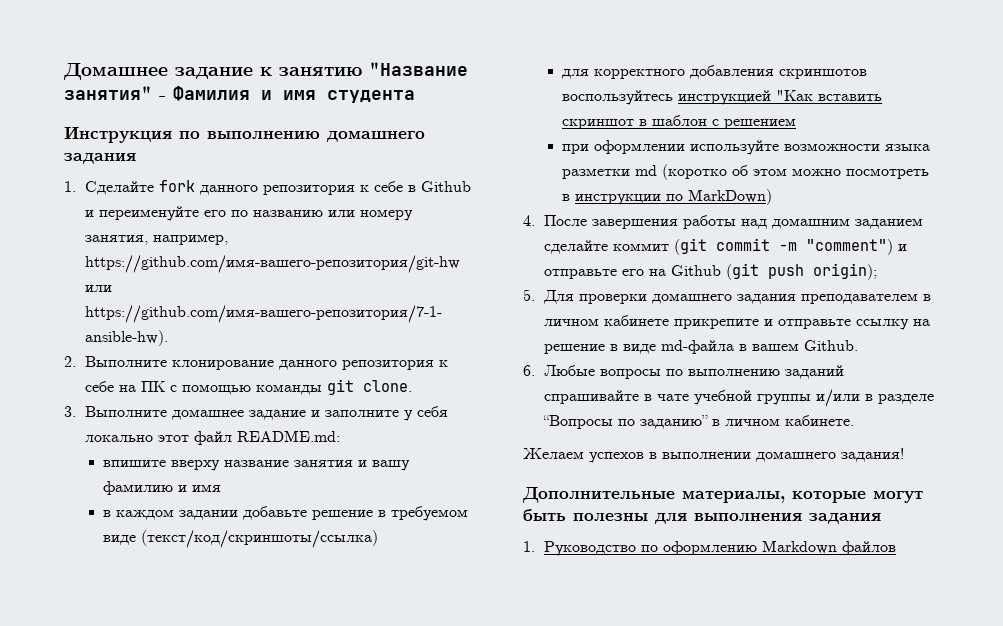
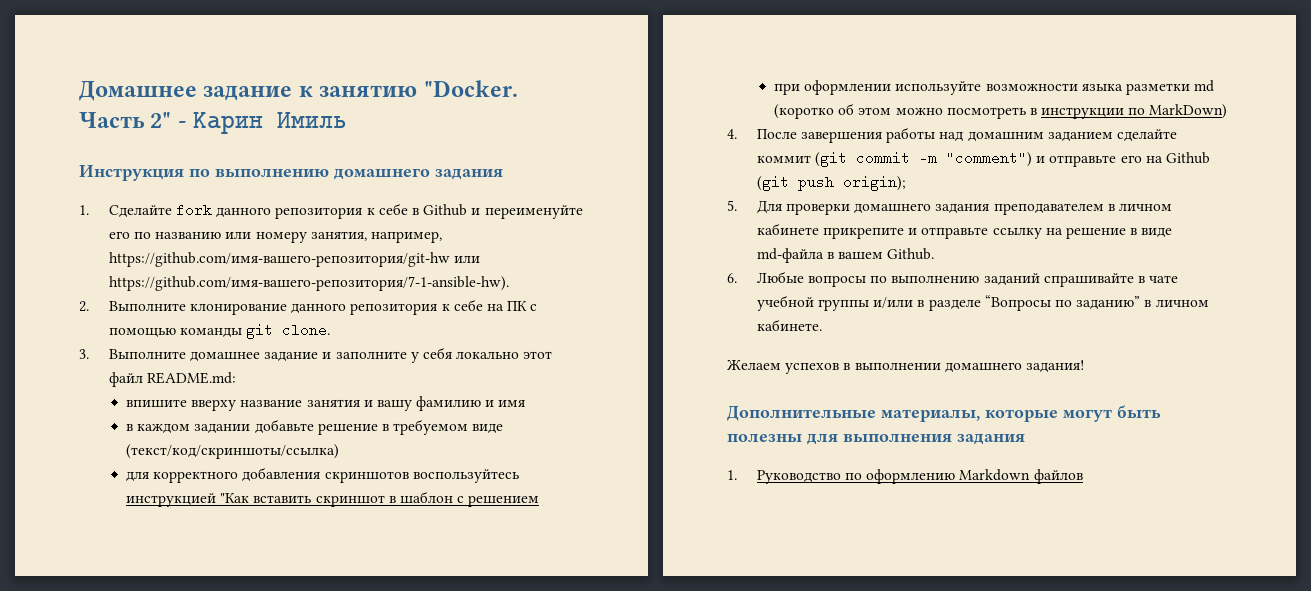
- Домашнее задание к занятию "Название занятия" - Фамилия и имя студента
+ Домашнее задание к занятию "Docker. Часть 2" - Карин Имиль

